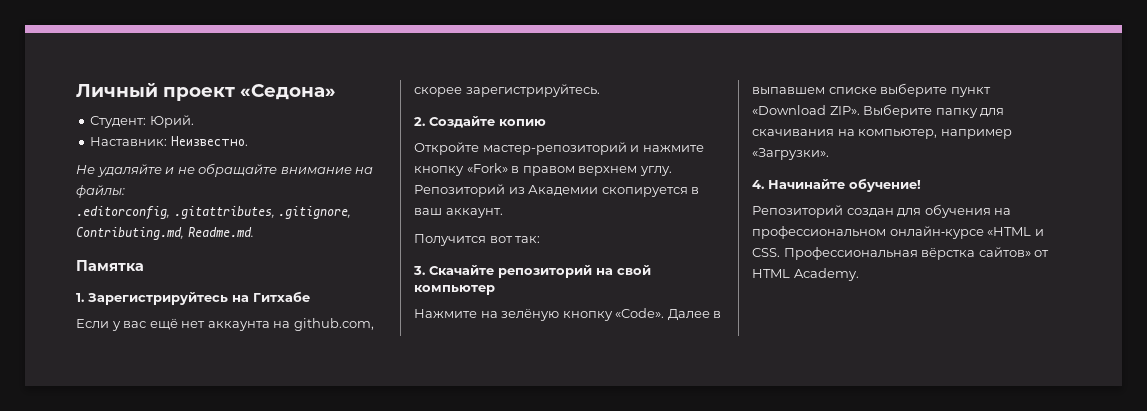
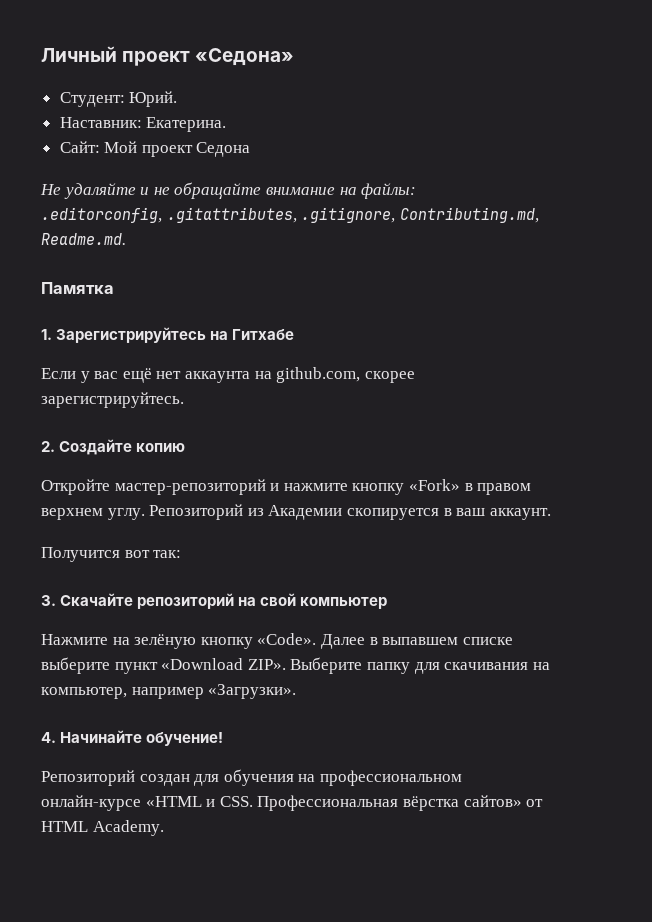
- Наставник: Неизвестно.
+ Наставник: Екатерина.
+ Сайт: Мой проект Седона

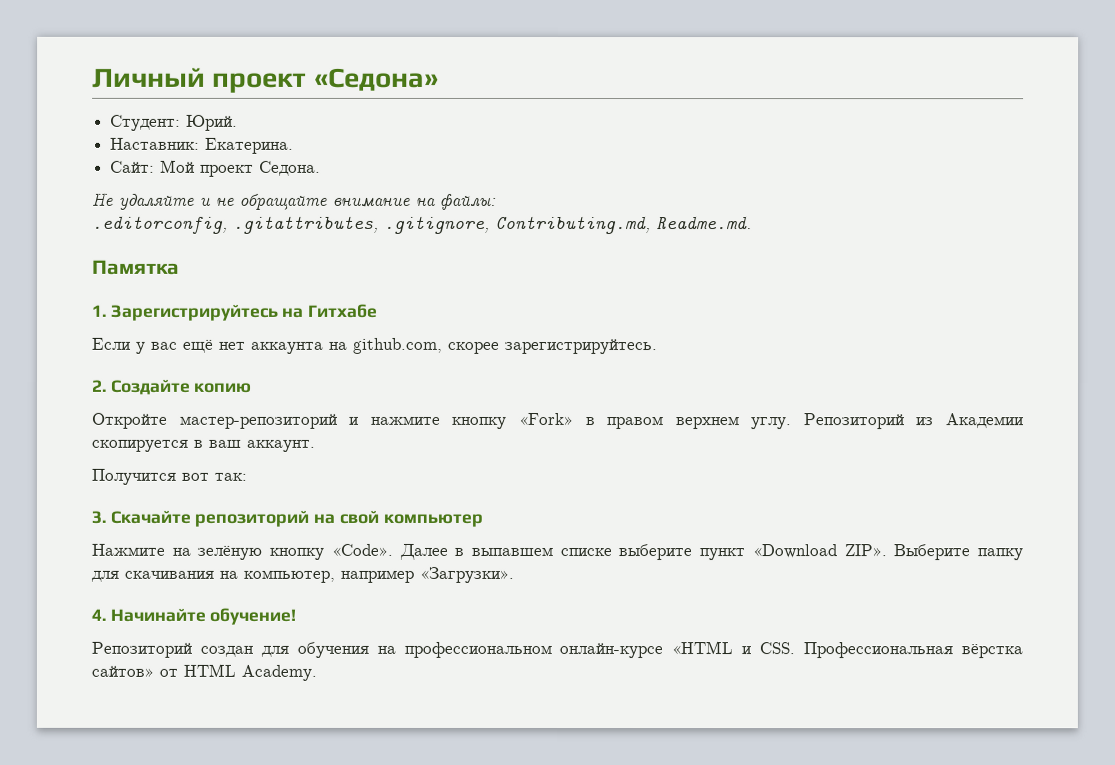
- Сайт: Мой проект Седона
+ Сайт: Мой проект Седона.

